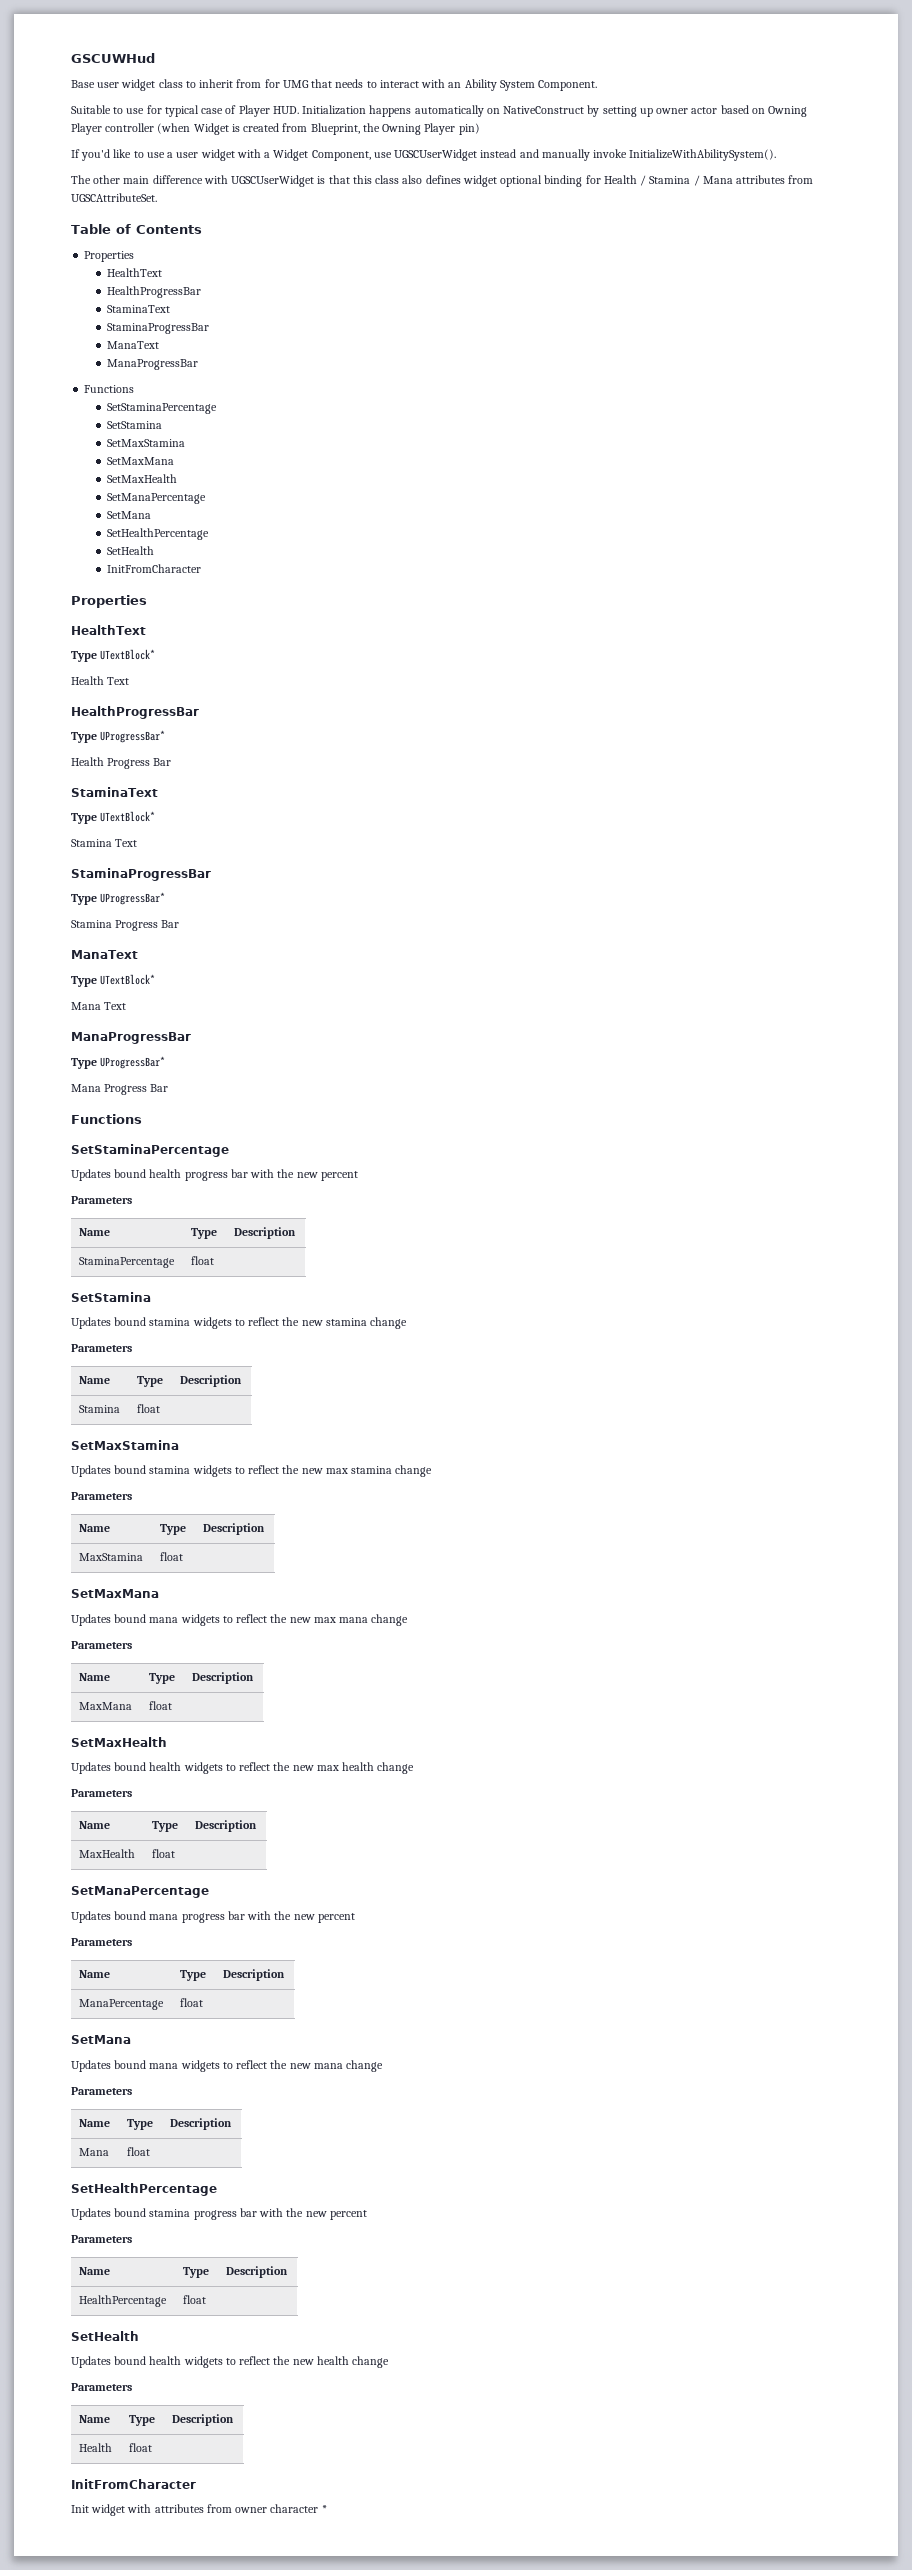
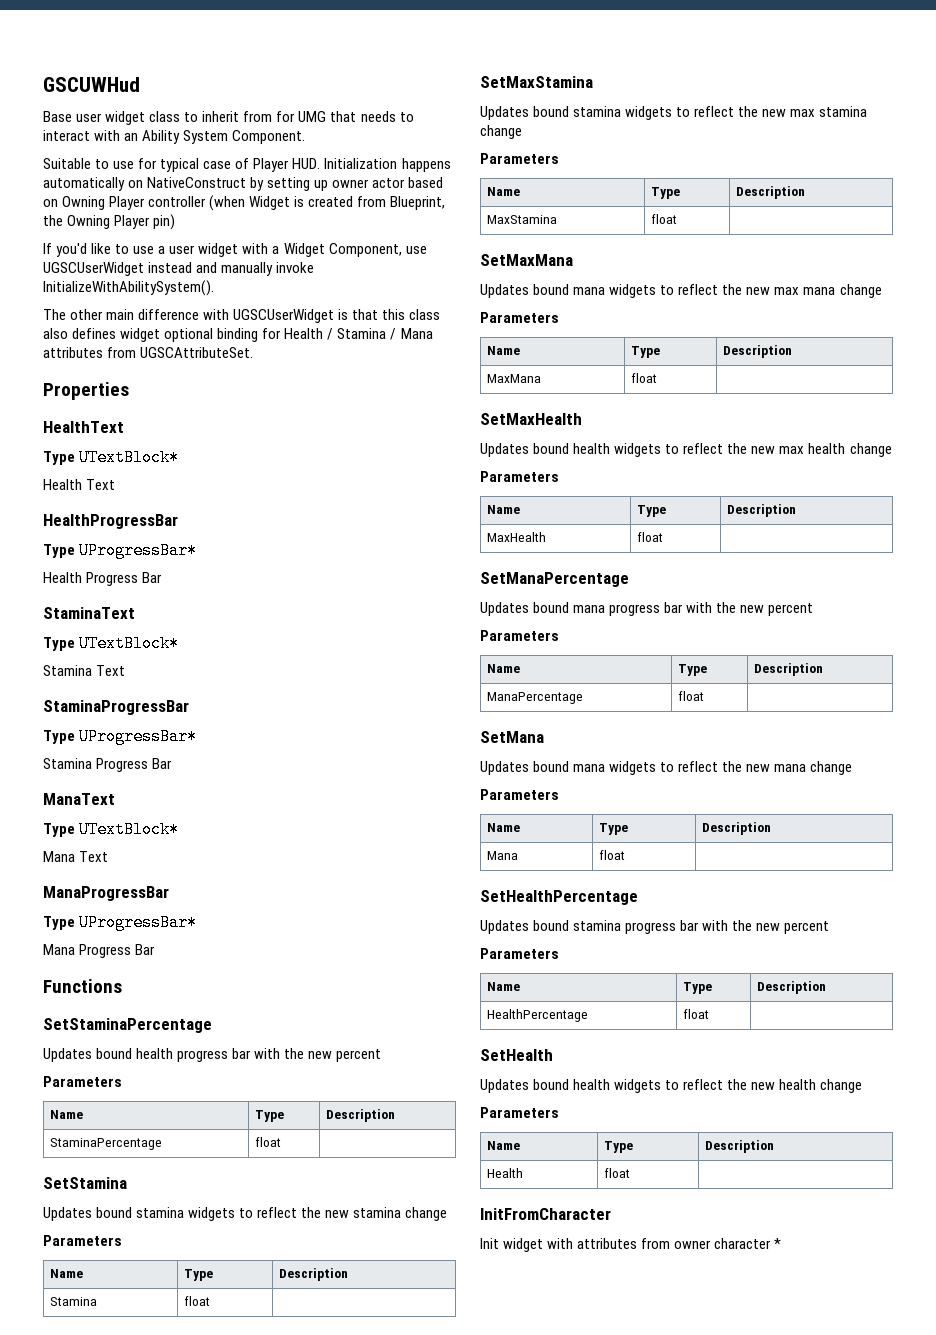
- Table of Contents
- Properties
- HealthText
- HealthProgressBar
- StaminaText
- StaminaProgressBar
- ManaText
- ManaProgressBar
- Functions
- SetStaminaPercentage
- SetStamina
- SetMaxStamina
- SetMaxMana
- SetMaxHealth
- SetManaPercentage
- SetMana
- SetHealthPercentage
- SetHealth
- InitFromCharacter

